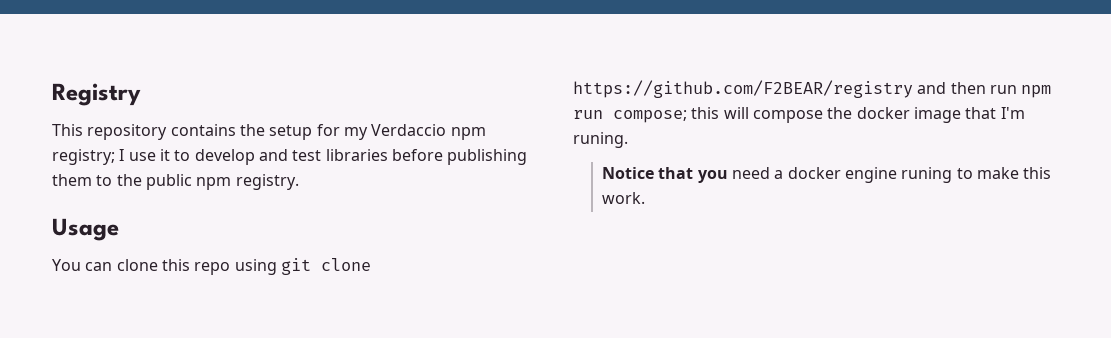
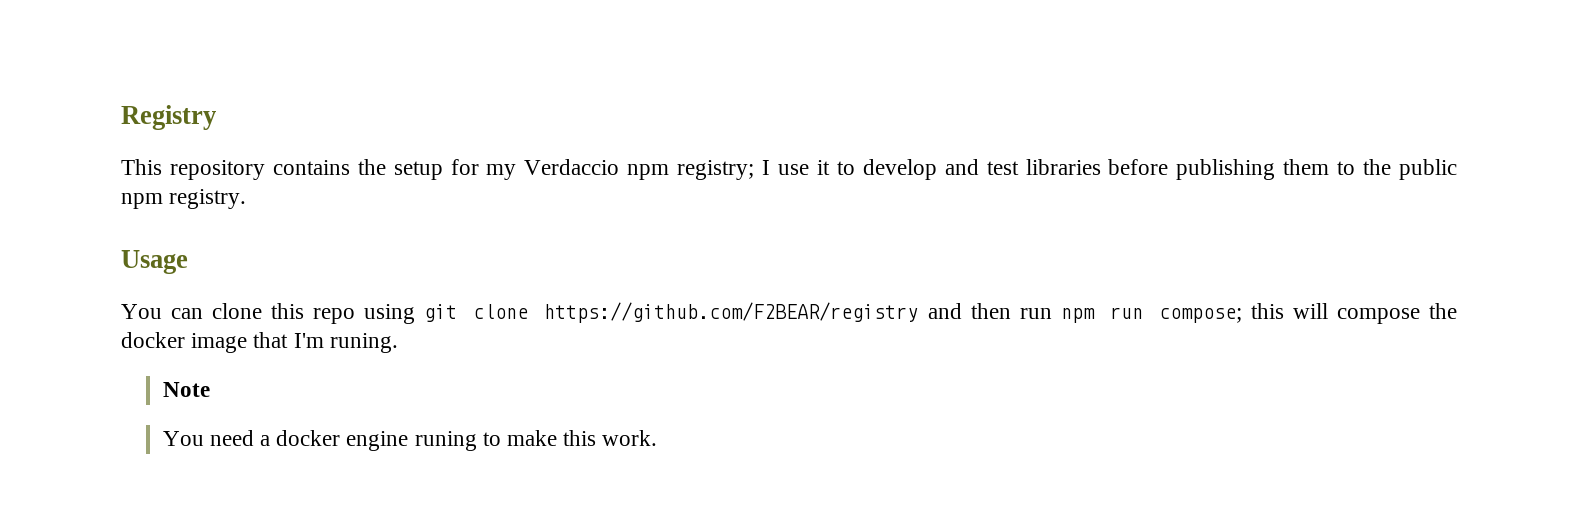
- Notice that you need a docker engine runing to make this work.
+ Note
+ You need a docker engine runing to make this work.

